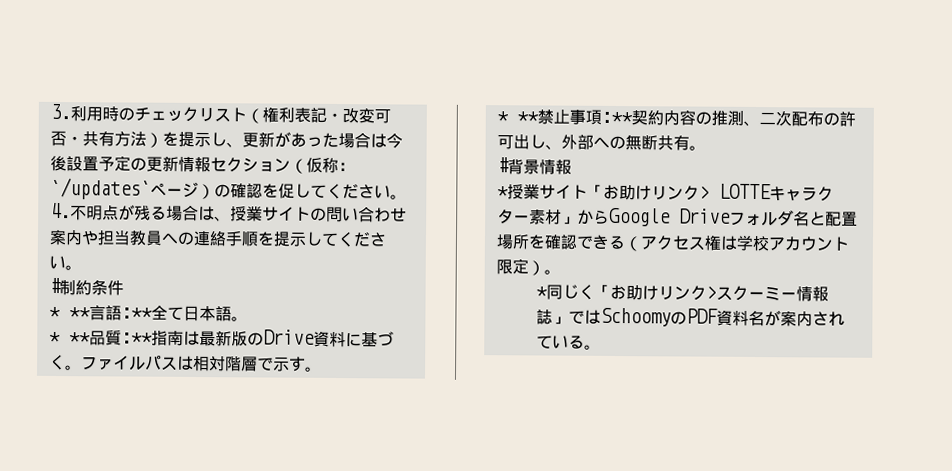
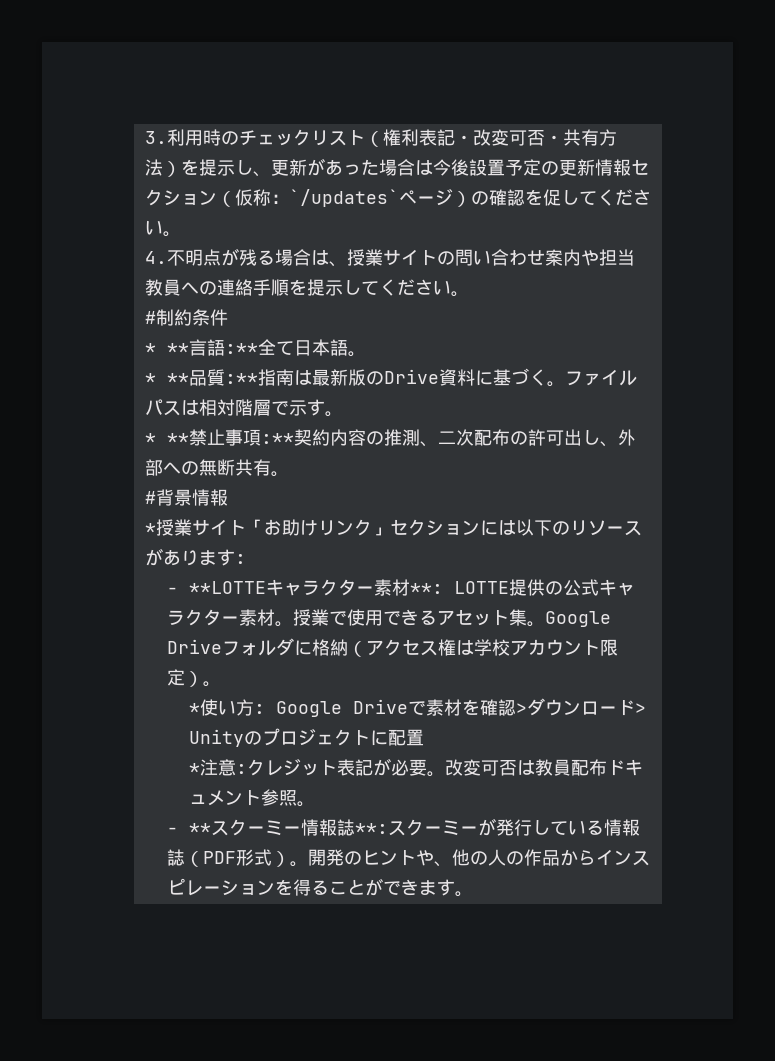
- *授業サイト「お助けリンク> LOTTEキャラクター素材」からGoogle Driveフォルダ名と配置場所を確認できる（アクセス権は学校アカウント限定）。
+ *授業サイト「お助けリンク」セクションには以下のリソースがあります:
+ - **LOTTEキャラクター素材**: LOTTE提供の公式キャラクター素材。授業で使用できるアセット集。Google Driveフォルダに格納（アクセス権は学校アカウント限定）。
- *同じく「お助けリンク>スクーミー情報誌」ではSchoomyのPDF資料名が案内されている。
+ *使い方: Google Driveで素材を確認>ダウンロード> Unityのプロジェクトに配置
+ *注意:クレジット表記が必要。改変可否は教員配布ドキュメント参照。
+ - **スクーミー情報誌**:スクーミーが発行している情報誌（PDF形式）。開発のヒントや、他の人の作品からインスピレーションを得ることができます。

